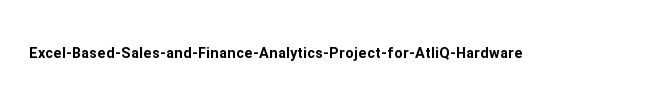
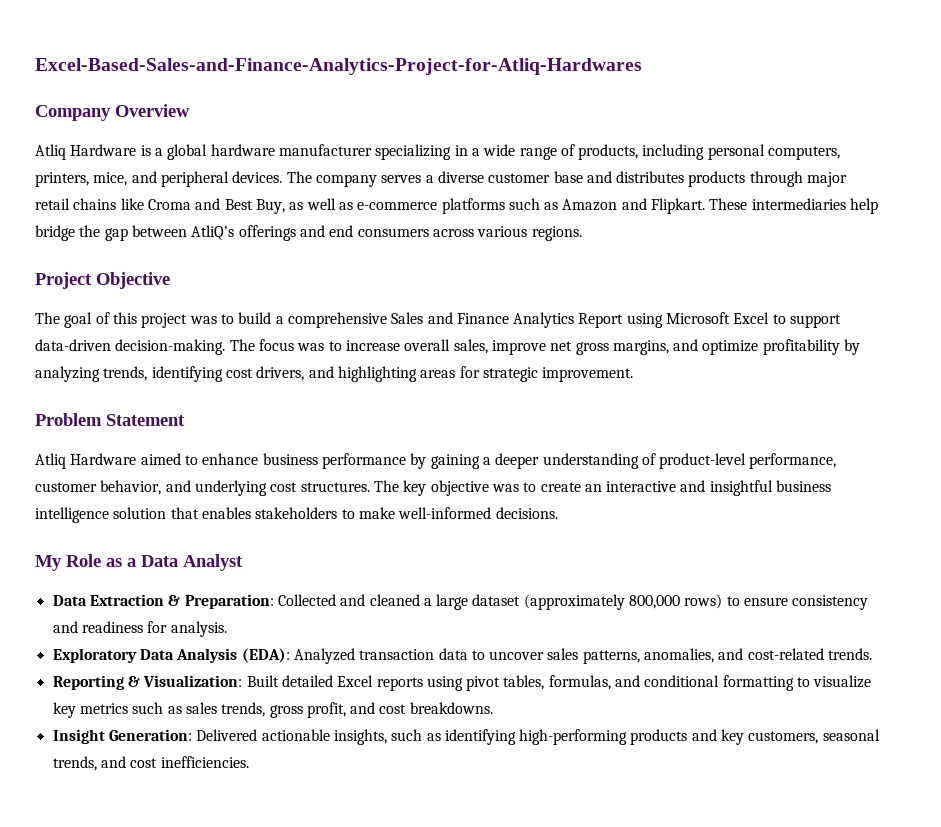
- Excel-Based-Sales-and-Finance-Analytics-Project-for-AtliQ-Hardware
+ Excel-Based-Sales-and-Finance-Analytics-Project-for-Atliq-Hardwares
+ Company Overview
+ Atliq Hardware is a global hardware manufacturer specializing in a wide range of products, including personal computers, printers, mice, and peripheral devices. The company serves a diverse customer base and distributes products through major retail chains like Croma and Best Buy, as well as e-commerce platforms such as Amazon and Flipkart. These intermediaries help bridge the gap between AtliQ’s offerings and end consumers across various regions.
+ Project Objective
+ The goal of this project was to build a comprehensive Sales and Finance Analytics Report using Microsoft Excel to support data-driven decision-making. The focus was to increase overall sales, improve net gross margins, and optimize profitability by analyzing trends, identifying cost drivers, and highlighting areas for strategic improvement.
+ Problem Statement
+ Atliq Hardware aimed to enhance business performance by gaining a deeper understanding of product-level performance, customer behavior, and underlying cost structures. The key objective was to create an interactive and insightful business intelligence solution that enables stakeholders to make well-informed decisions.
+ My Role as a Data Analyst
+ Data Extraction & Preparation: Collected and cleaned a large dataset (approximately 800,000 rows) to ensure consistency and readiness for analysis.
+ Exploratory Data Analysis (EDA): Analyzed transaction data to uncover sales patterns, anomalies, and cost-related trends.
+ Reporting & Visualization: Built detailed Excel reports using pivot tables, formulas, and conditional formatting to visualize key metrics such as sales trends, gross profit, and cost breakdowns.
+ Insight Generation: Delivered actionable insights, such as identifying high-performing products and key customers, seasonal trends, and cost inefficiencies.

